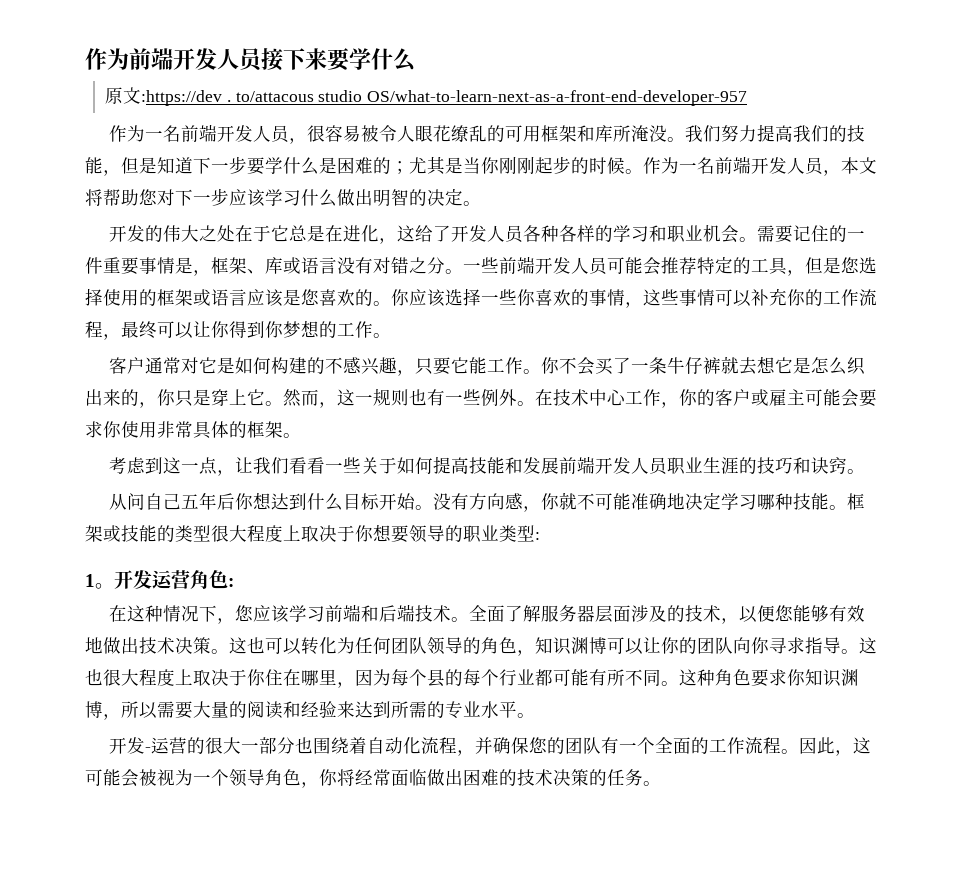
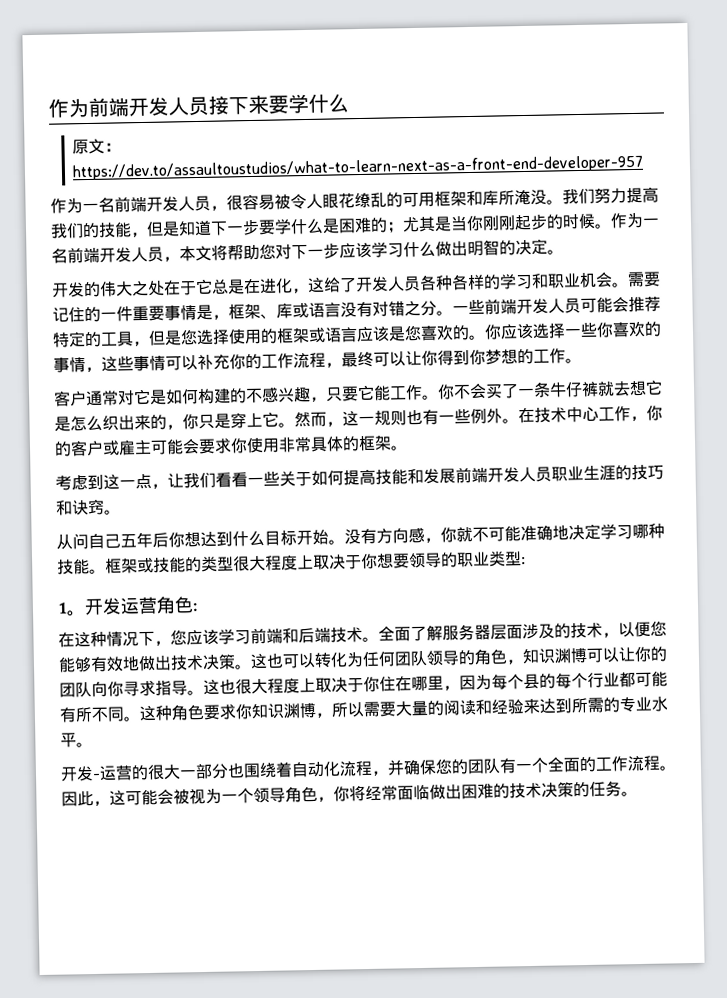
- 原文:https://dev . to/attacous studio OS/what-to-learn-next-as-a-front-end-developer-957
+ 原文：https://dev.to/assaultoustudios/what-to-learn-next-as-a-front-end-developer-957

